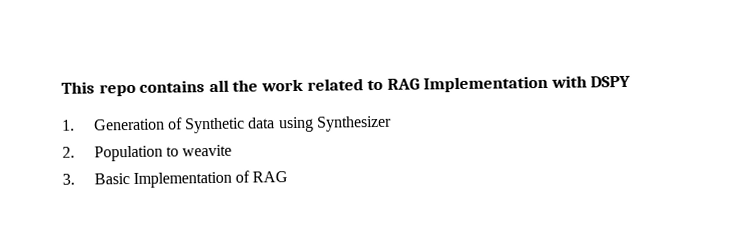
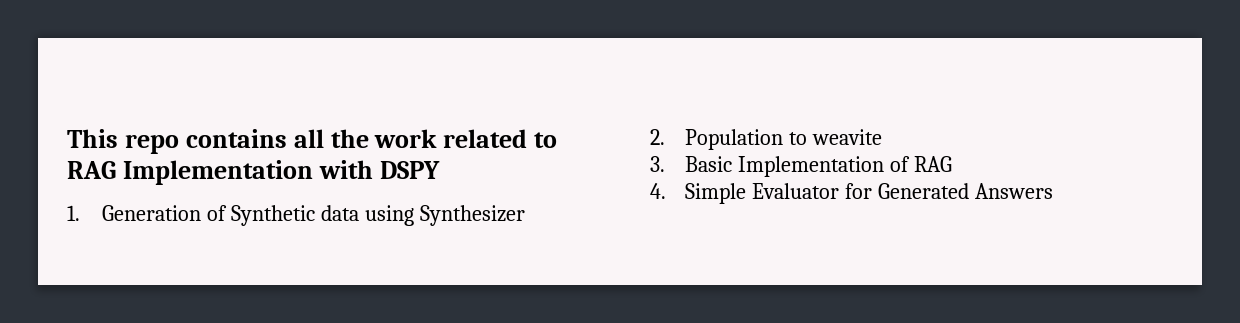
+ 4. Simple Evaluator for Generated Answers

